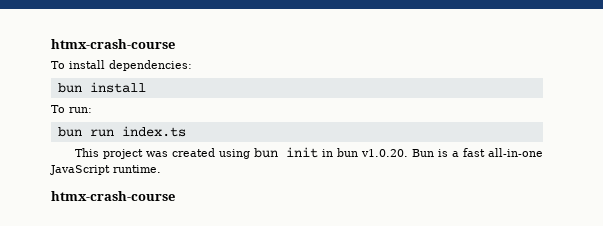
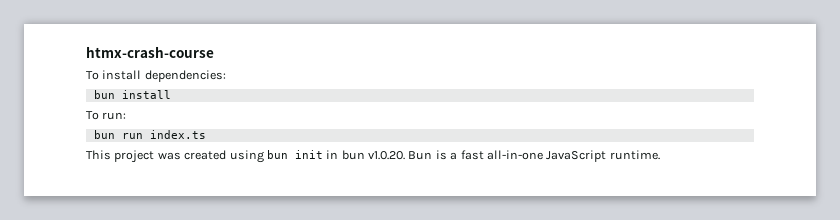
  This project was created using bun init in bun v1.0.20. Bun is a fast all-in-one JavaScript runtime.
- htmx-crash-course

